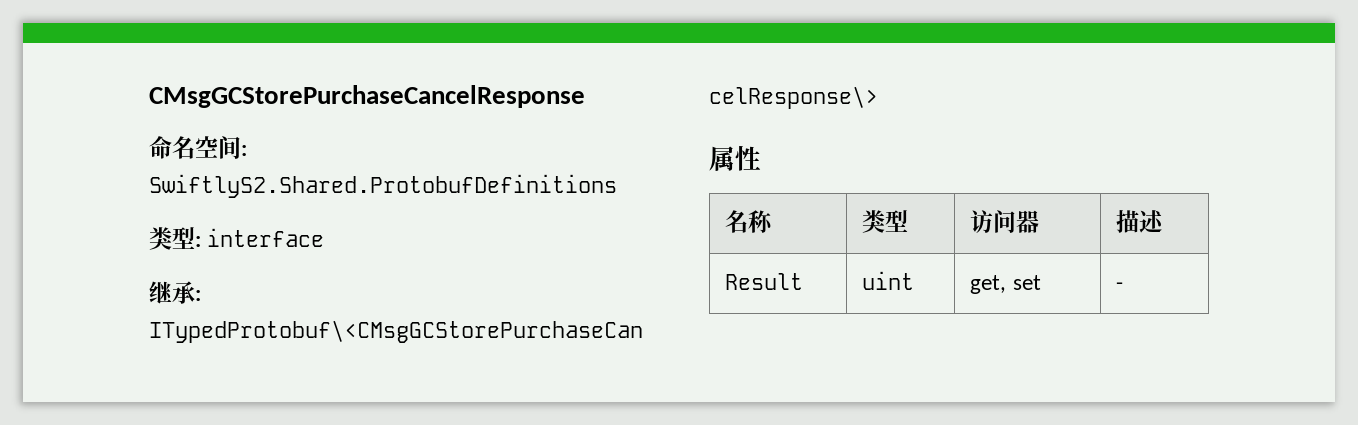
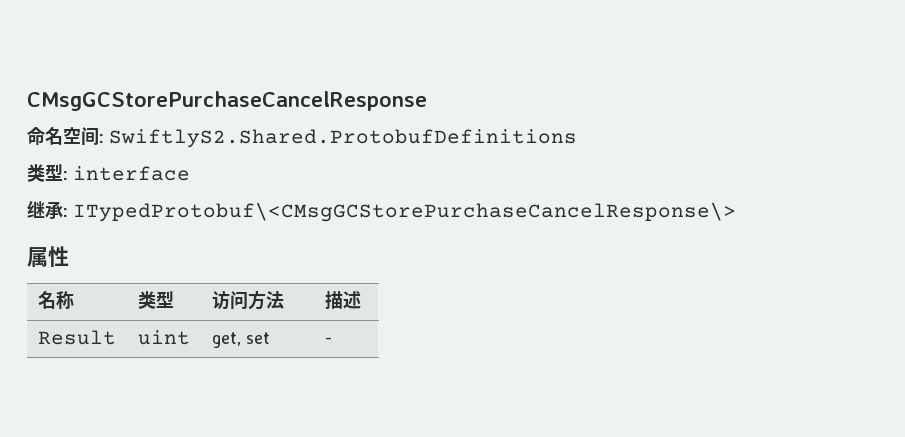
- 名称 | 类型 | 访问器 | 描述
+ 名称 | 类型 | 访问方法 | 描述

